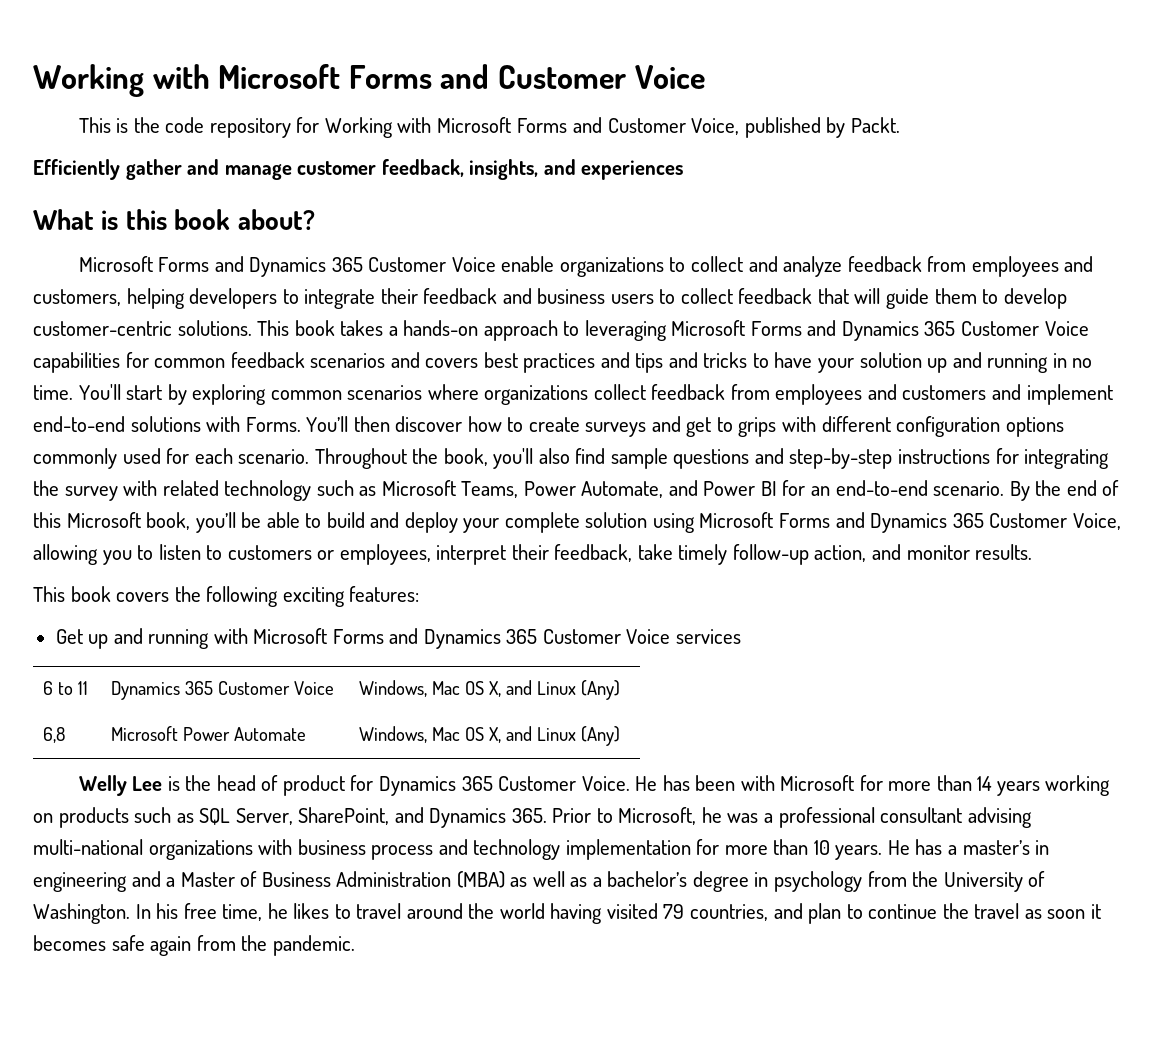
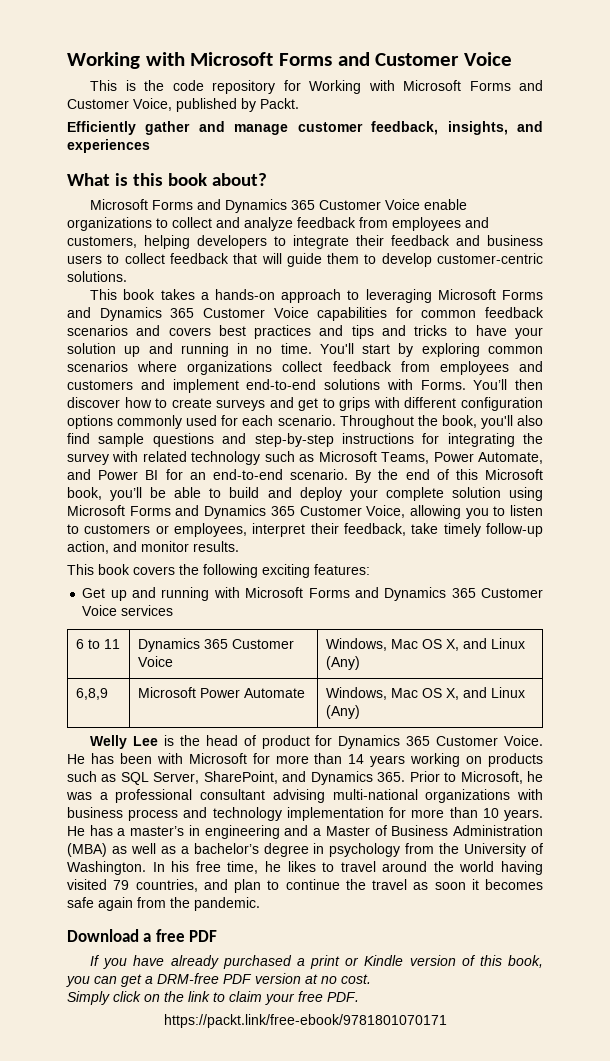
- Microsoft Forms and Dynamics 365 Customer Voice enable organizations to collect and analyze feedback from employees and customers, helping developers to integrate their feedback and business users to collect feedback that will guide them to develop customer-centric solutions. This book takes a hands-on approach to leveraging Microsoft Forms and Dynamics 365 Customer Voice capabilities for common feedback scenarios and covers best practices and tips and tricks to have your solution up and running in no time.
+ Microsoft Forms and Dynamics 365 Customer Voice enable organizations to collect and analyze feedback from employees and customers, helping developers to integrate their feedback and business users to collect feedback that will guide them to develop customer-centric solutions.
+ This book takes a hands-on approach to leveraging Microsoft Forms and Dynamics 365 Customer Voice capabilities for common feedback scenarios and covers best practices and tips and tricks to have your solution up and running in no time.
- 6,8 | Microsoft Power Automate | Windows, Mac OS X, and Linux (Any)
+ 6,8,9 | Microsoft Power Automate | Windows, Mac OS X, and Linux (Any)
+ Download a free PDF
+ If you have already purchased a print or Kindle version of this book, you can get a DRM-free PDF version at no cost.
+ Simply click on the link to claim your free PDF.
+ https://packt.link/free-ebook/9781801070171

